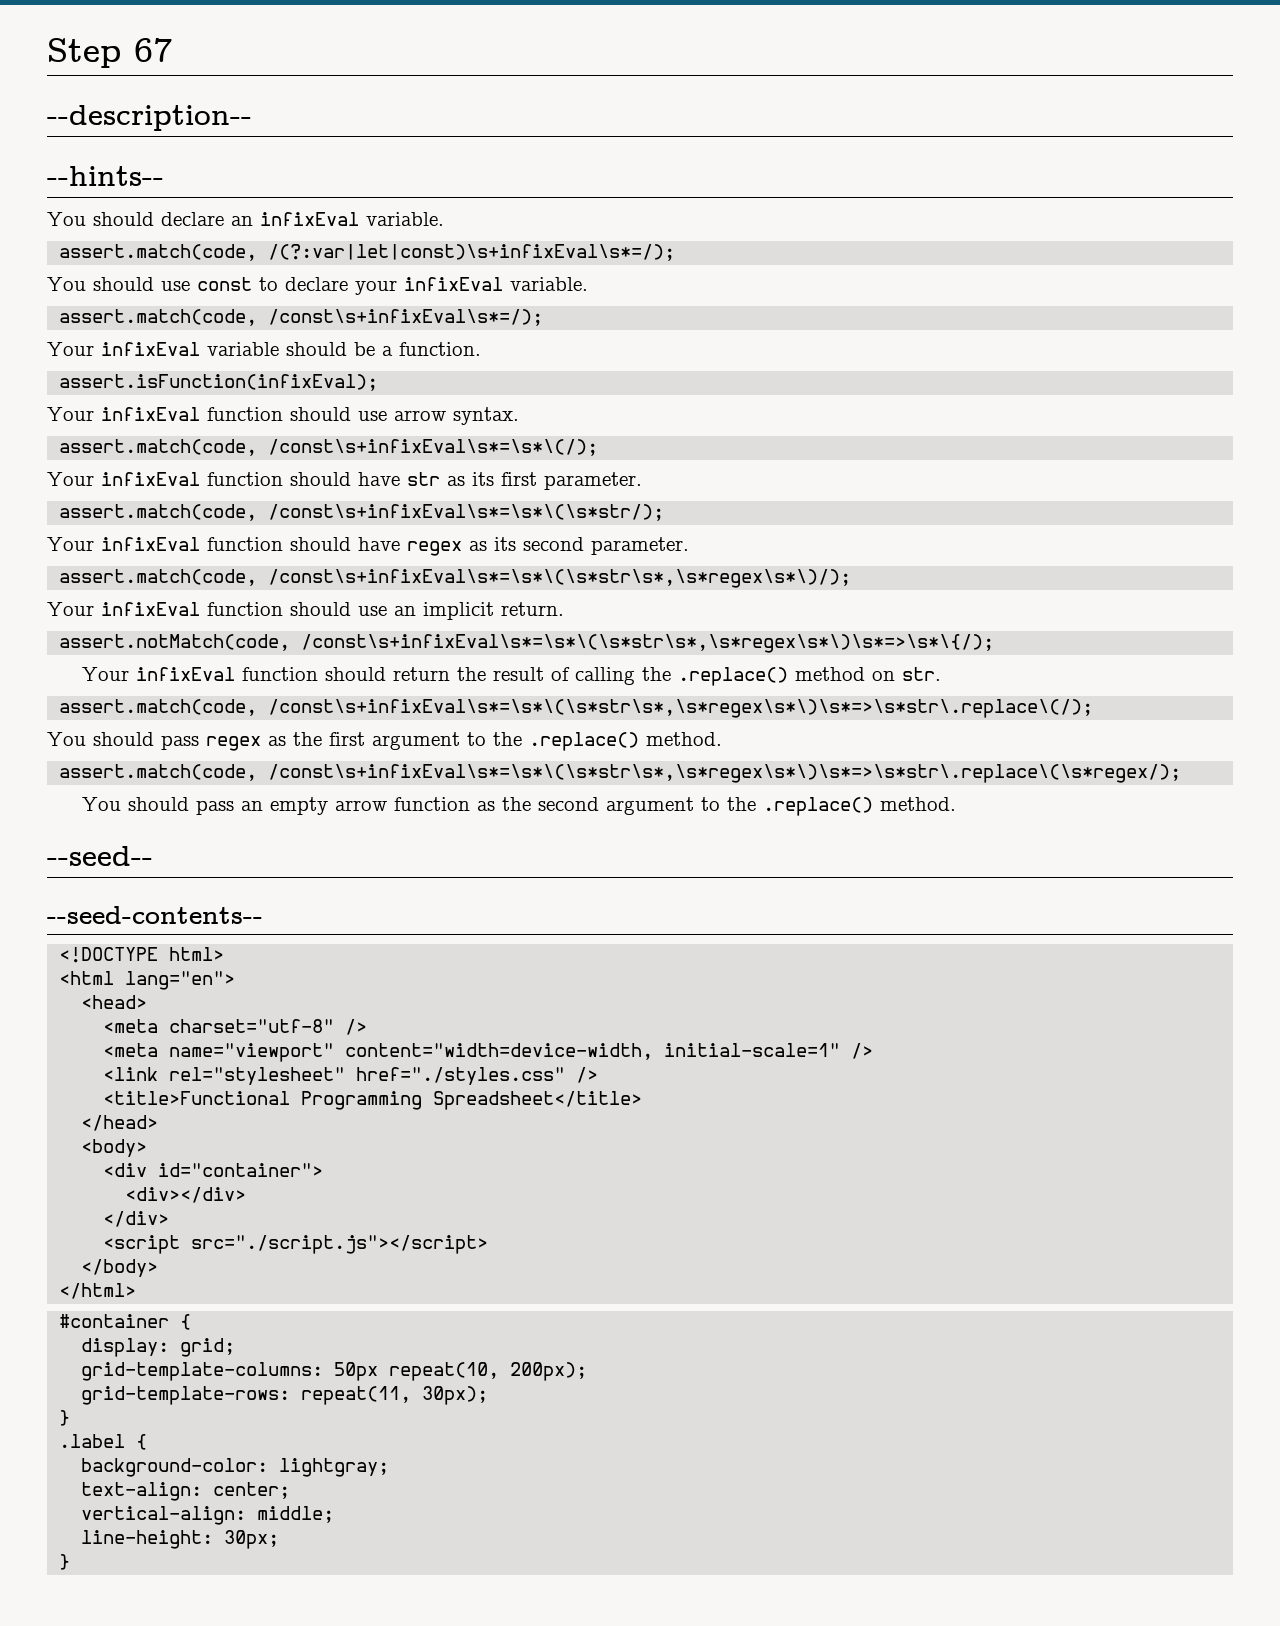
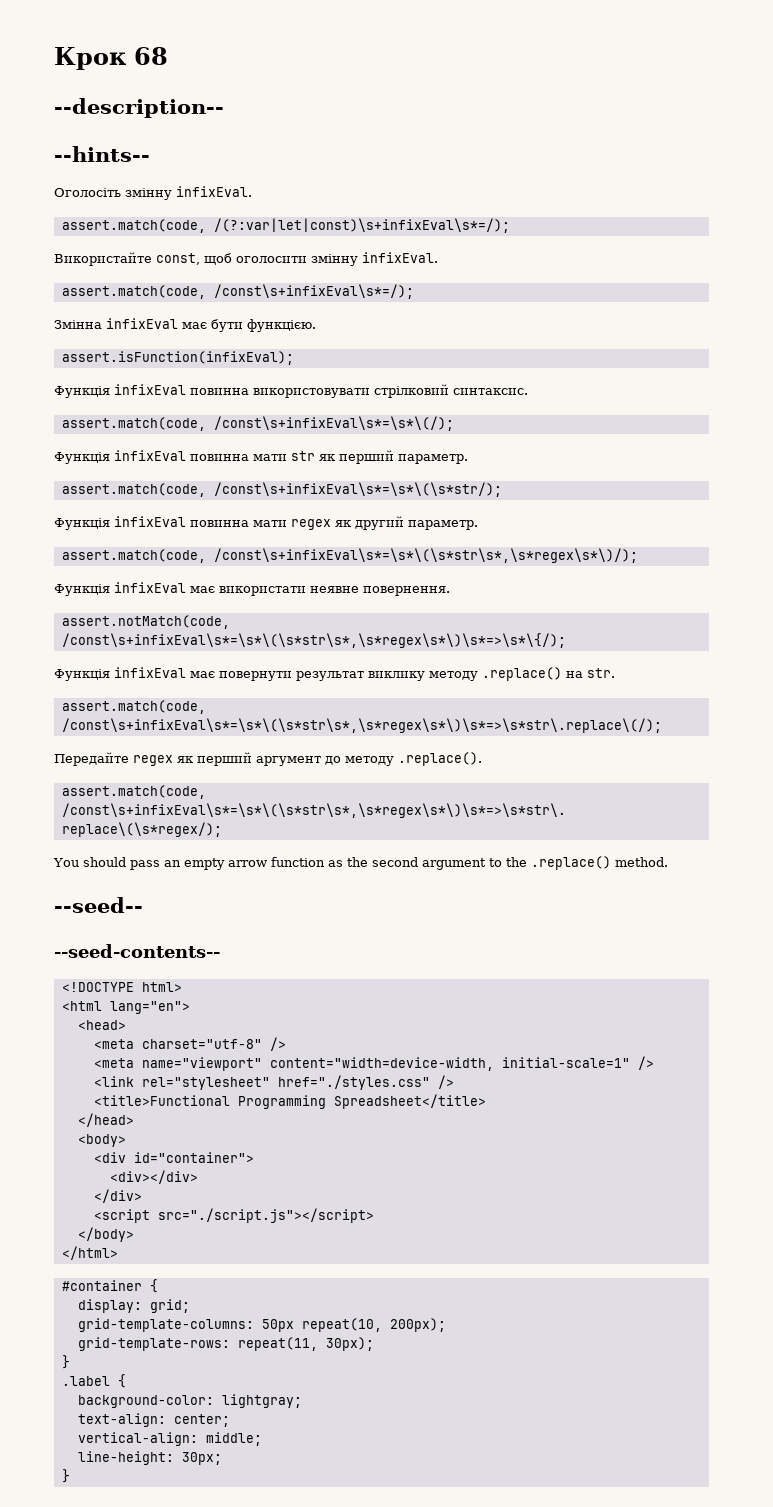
- Step 67
+ Крок 68
- You should declare an infixEval variable.
+ Оголосіть змінну infixEval.
  assert.match(code, /(?:var|let|const)\s+infixEval\s*=/);
- You should use const to declare your infixEval variable.
+ Використайте const, щоб оголосити змінну infixEval.
  assert.match(code, /const\s+infixEval\s*=/);
- Your infixEval variable should be a function.
+ Змінна infixEval має бути функцією.
  assert.isFunction(infixEval);
- Your infixEval function should use arrow syntax.
+ Функція infixEval повинна використовувати стрілковий синтаксис.
  assert.match(code, /const\s+infixEval\s*=\s*\(/);
- Your infixEval function should have str as its first parameter.
+ Функція infixEval повинна мати str як перший параметр.
  assert.match(code, /const\s+infixEval\s*=\s*\(\s*str/);
- Your infixEval function should have regex as its second parameter.
+ Функція infixEval повинна мати regex як другий параметр.
  assert.match(code, /const\s+infixEval\s*=\s*\(\s*str\s*,\s*regex\s*\)/);
- Your infixEval function should use an implicit return.
+ Функція infixEval має використати неявне повернення.
  assert.notMatch(code, /const\s+infixEval\s*=\s*\(\s*str\s*,\s*regex\s*\)\s*=>\s*\{/);
- Your infixEval function should return the result of calling the .replace() method on str.
+ Функція infixEval має повернути результат виклику методу .replace() на str.
  assert.match(code, /const\s+infixEval\s*=\s*\(\s*str\s*,\s*regex\s*\)\s*=>\s*str\.replace\(/);
- You should pass regex as the first argument to the .replace() method.
+ Передайте regex як перший аргумент до методу .replace().

